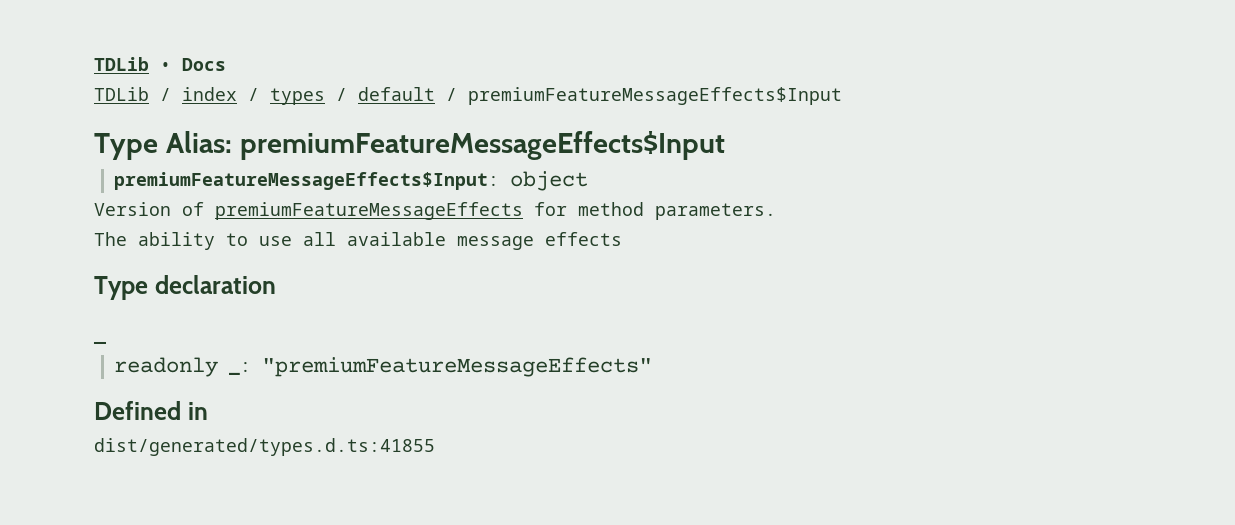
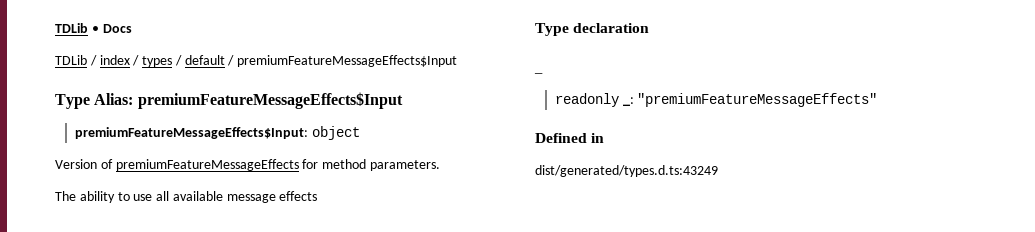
- dist/generated/types.d.ts:41855
+ dist/generated/types.d.ts:43249

